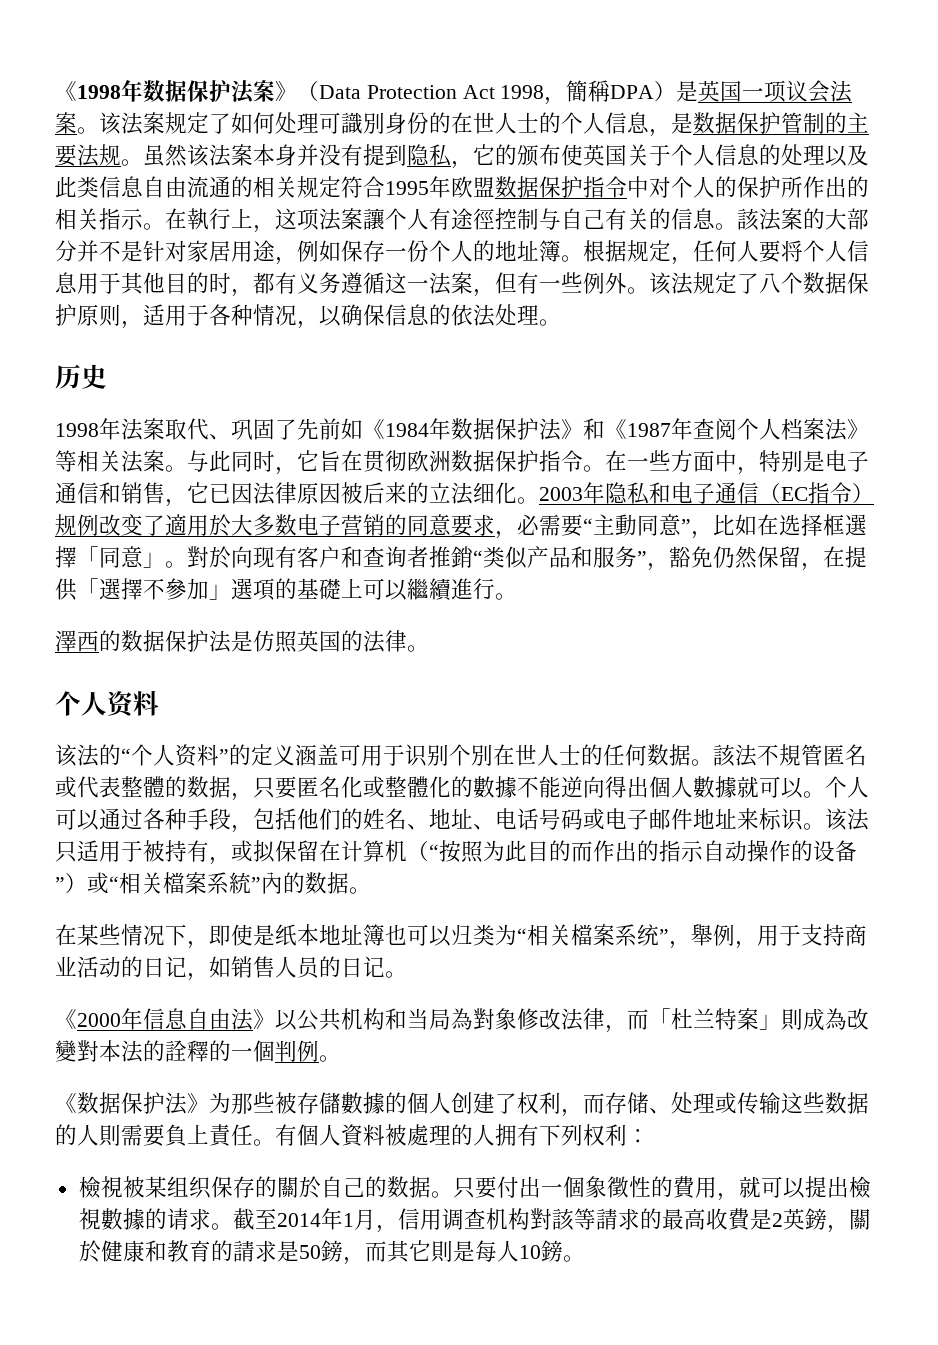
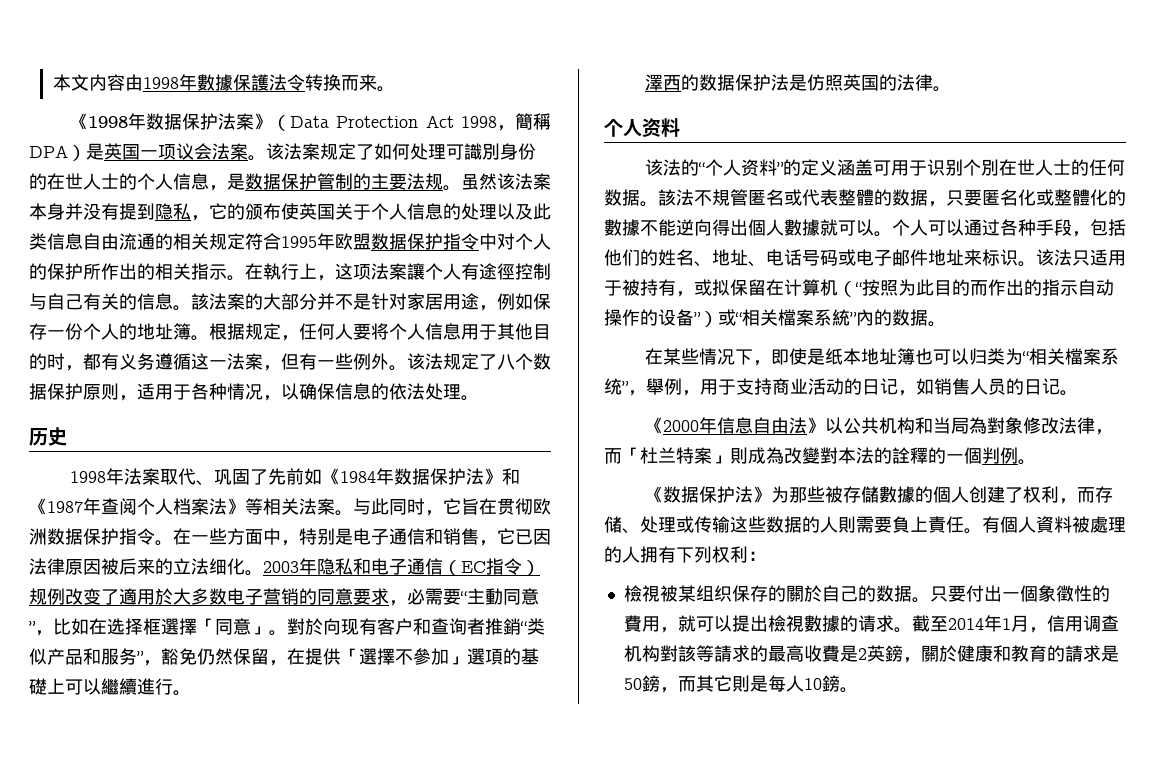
+ 本文内容由1998年數據保護法令转换而来。

